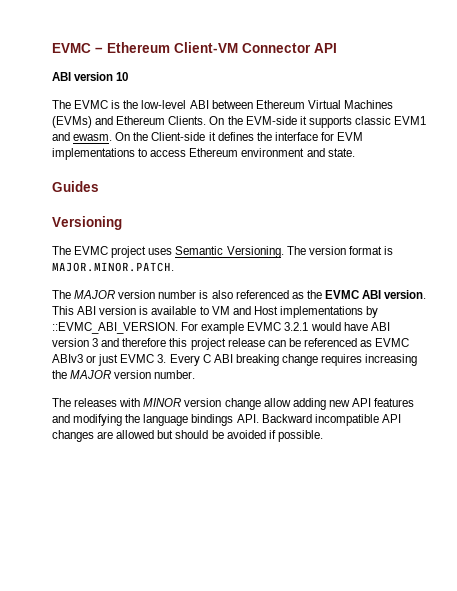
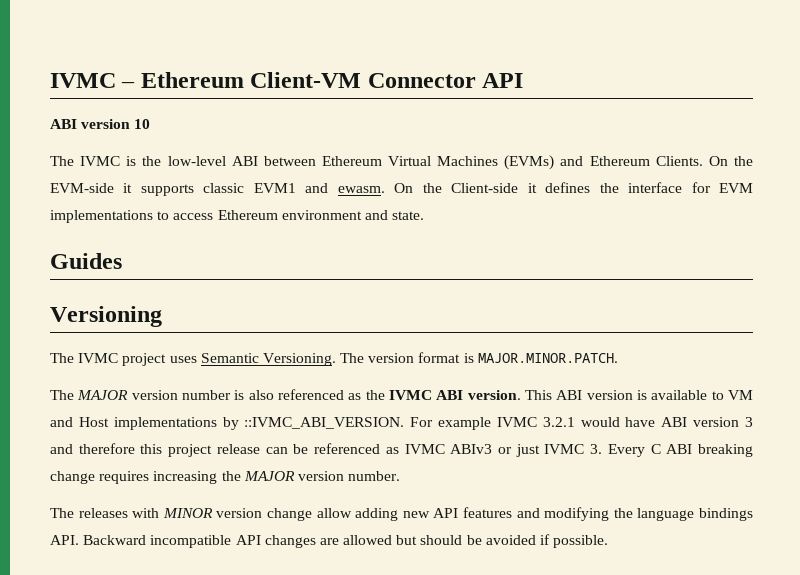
- EVMC – Ethereum Client-VM Connector API
+ IVMC – Ethereum Client-VM Connector API
- The EVMC is the low-level ABI between Ethereum Virtual Machines (EVMs) and Ethereum Clients.
+ The IVMC is the low-level ABI between Ethereum Virtual Machines (EVMs) and Ethereum Clients.
- The EVMC project uses Semantic Versioning.
+ The IVMC project uses Semantic Versioning.
- The MAJOR version number is also referenced as the EVMC ABI version.
+ The MAJOR version number is also referenced as the IVMC ABI version.
- This ABI version is available to VM and Host implementations by ::EVMC_ABI_VERSION.
+ This ABI version is available to VM and Host implementations by ::IVMC_ABI_VERSION.
- For example EVMC 3.2.1 would have ABI version 3 and therefore this project release can be referenced as EVMC ABIv3 or just EVMC 3. Every C ABI breaking change requires increasing the MAJOR version number.
+ For example IVMC 3.2.1 would have ABI version 3 and therefore this project release can be referenced as IVMC ABIv3 or just IVMC 3. Every C ABI breaking change requires increasing the MAJOR version number.

